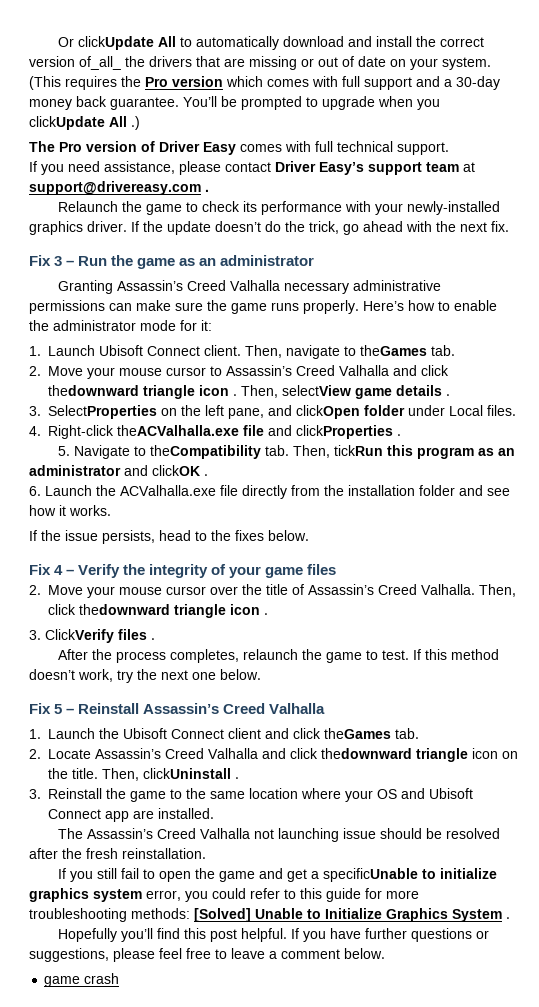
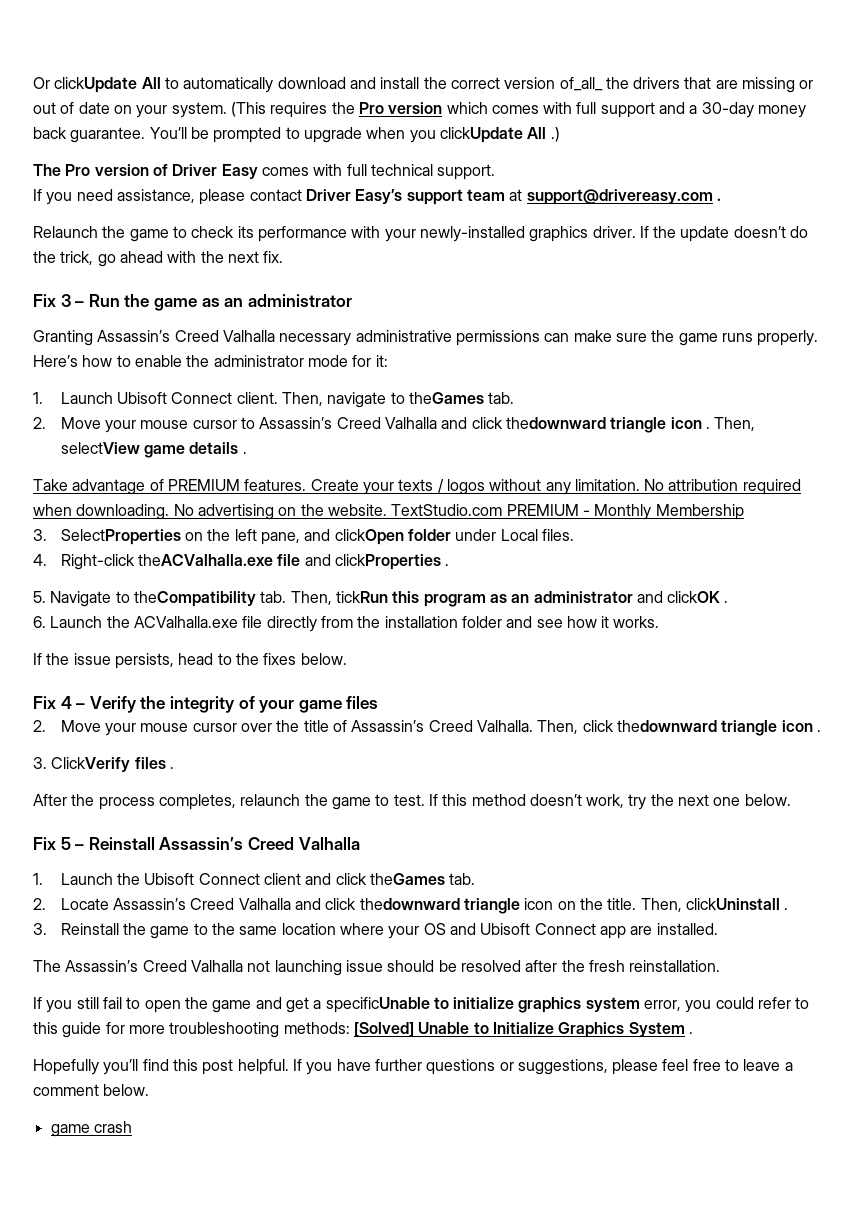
+ Take advantage of PREMIUM features. Create your texts / logos without any limitation. No attribution required when downloading. No advertising on the website. TextStudio.com PREMIUM - Monthly Membership

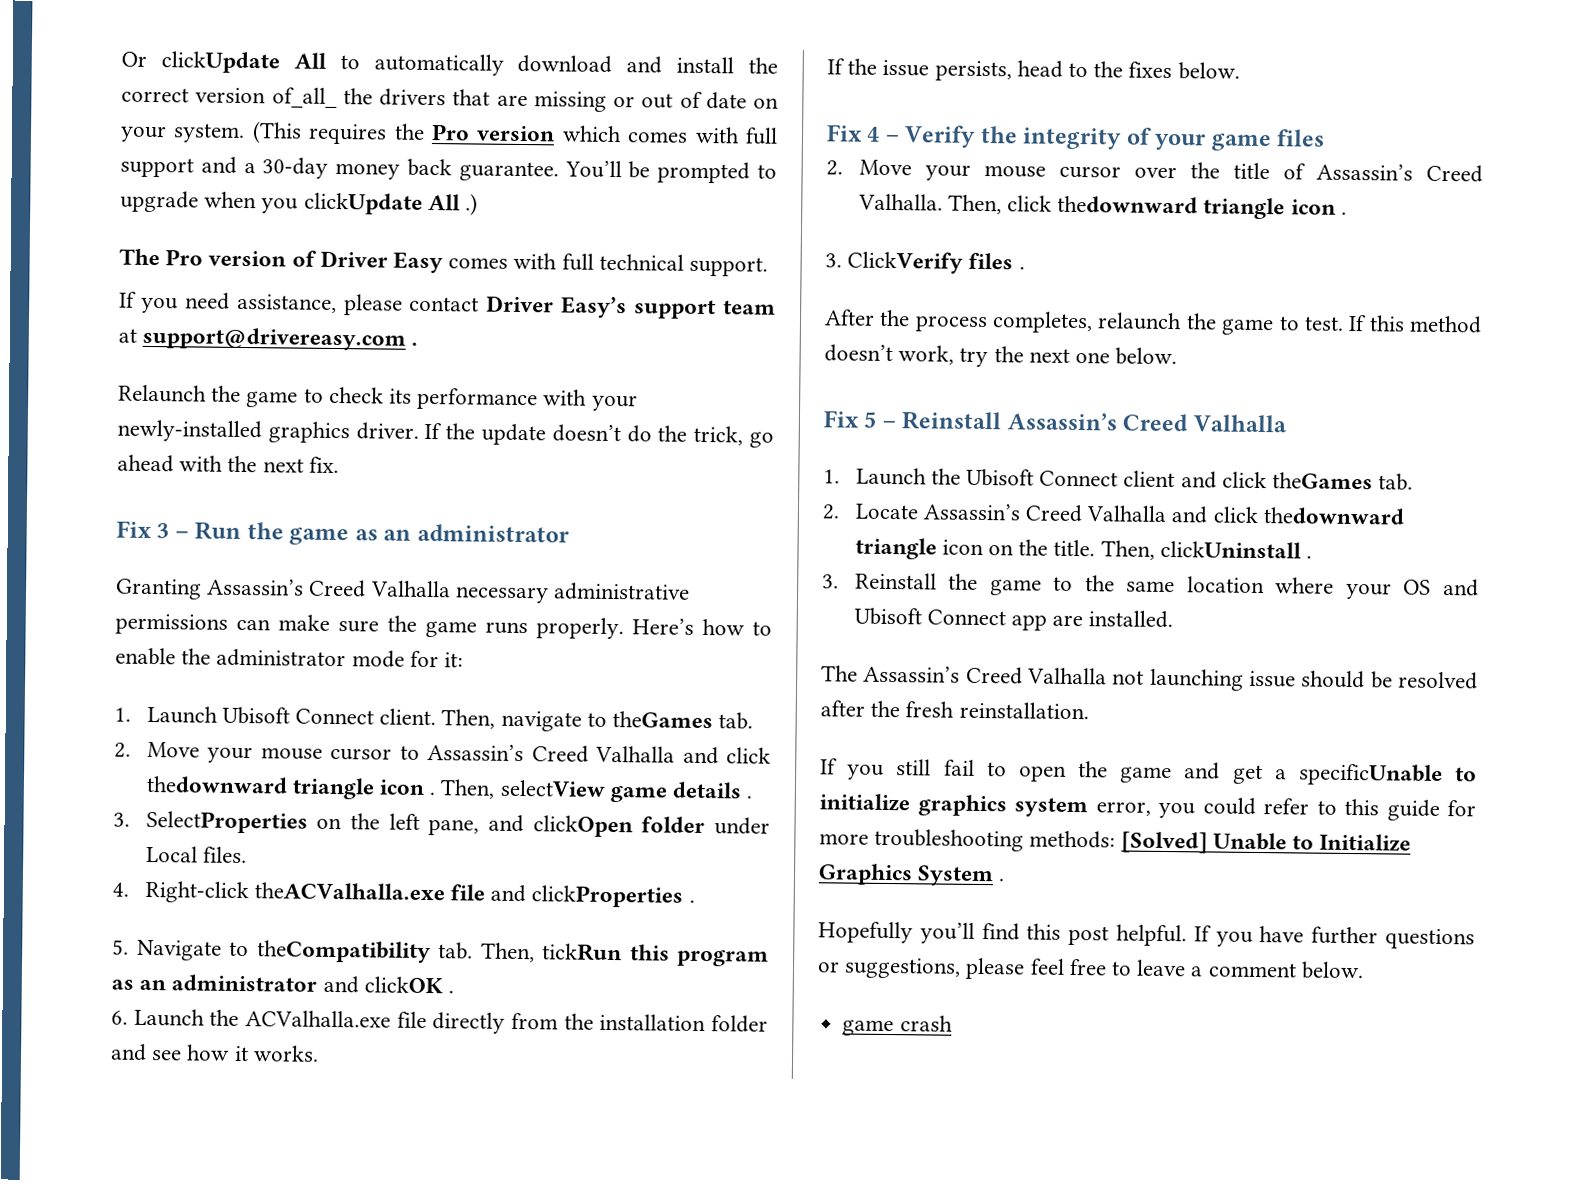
- Take advantage of PREMIUM features. Create your texts / logos without any limitation. No attribution required when downloading. No advertising on the website. TextStudio.com PREMIUM - Monthly Membership

